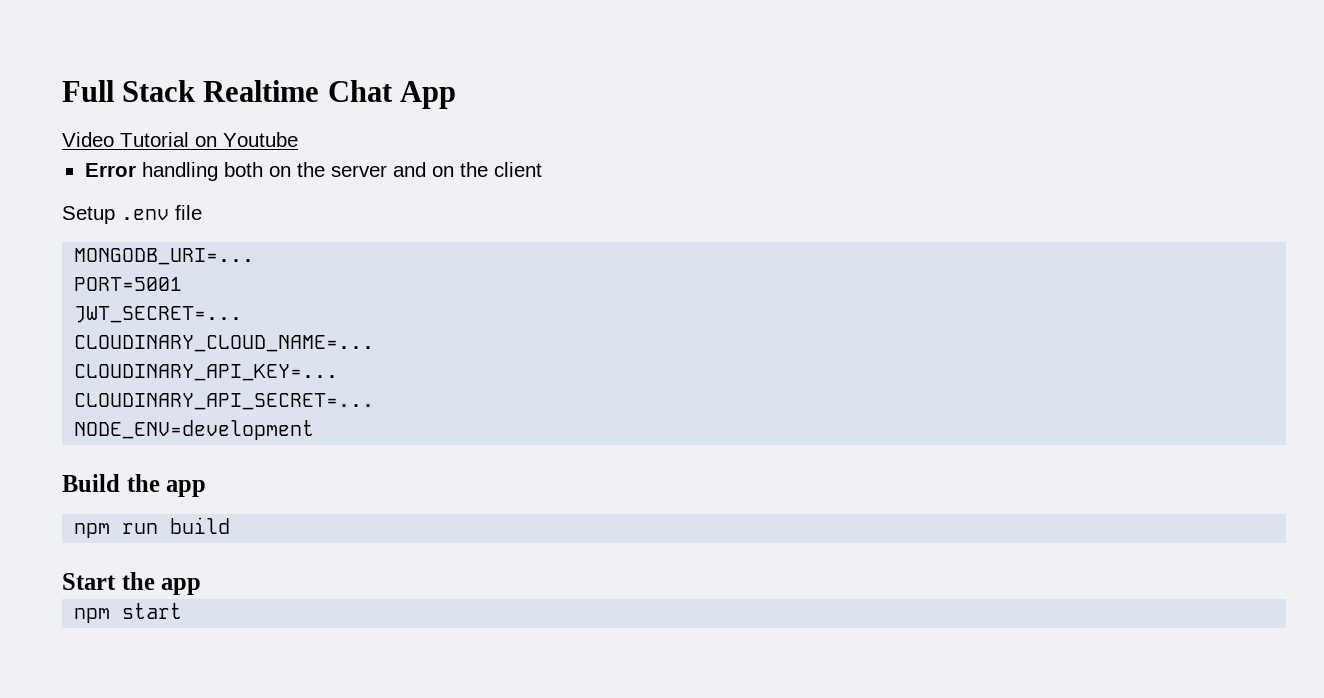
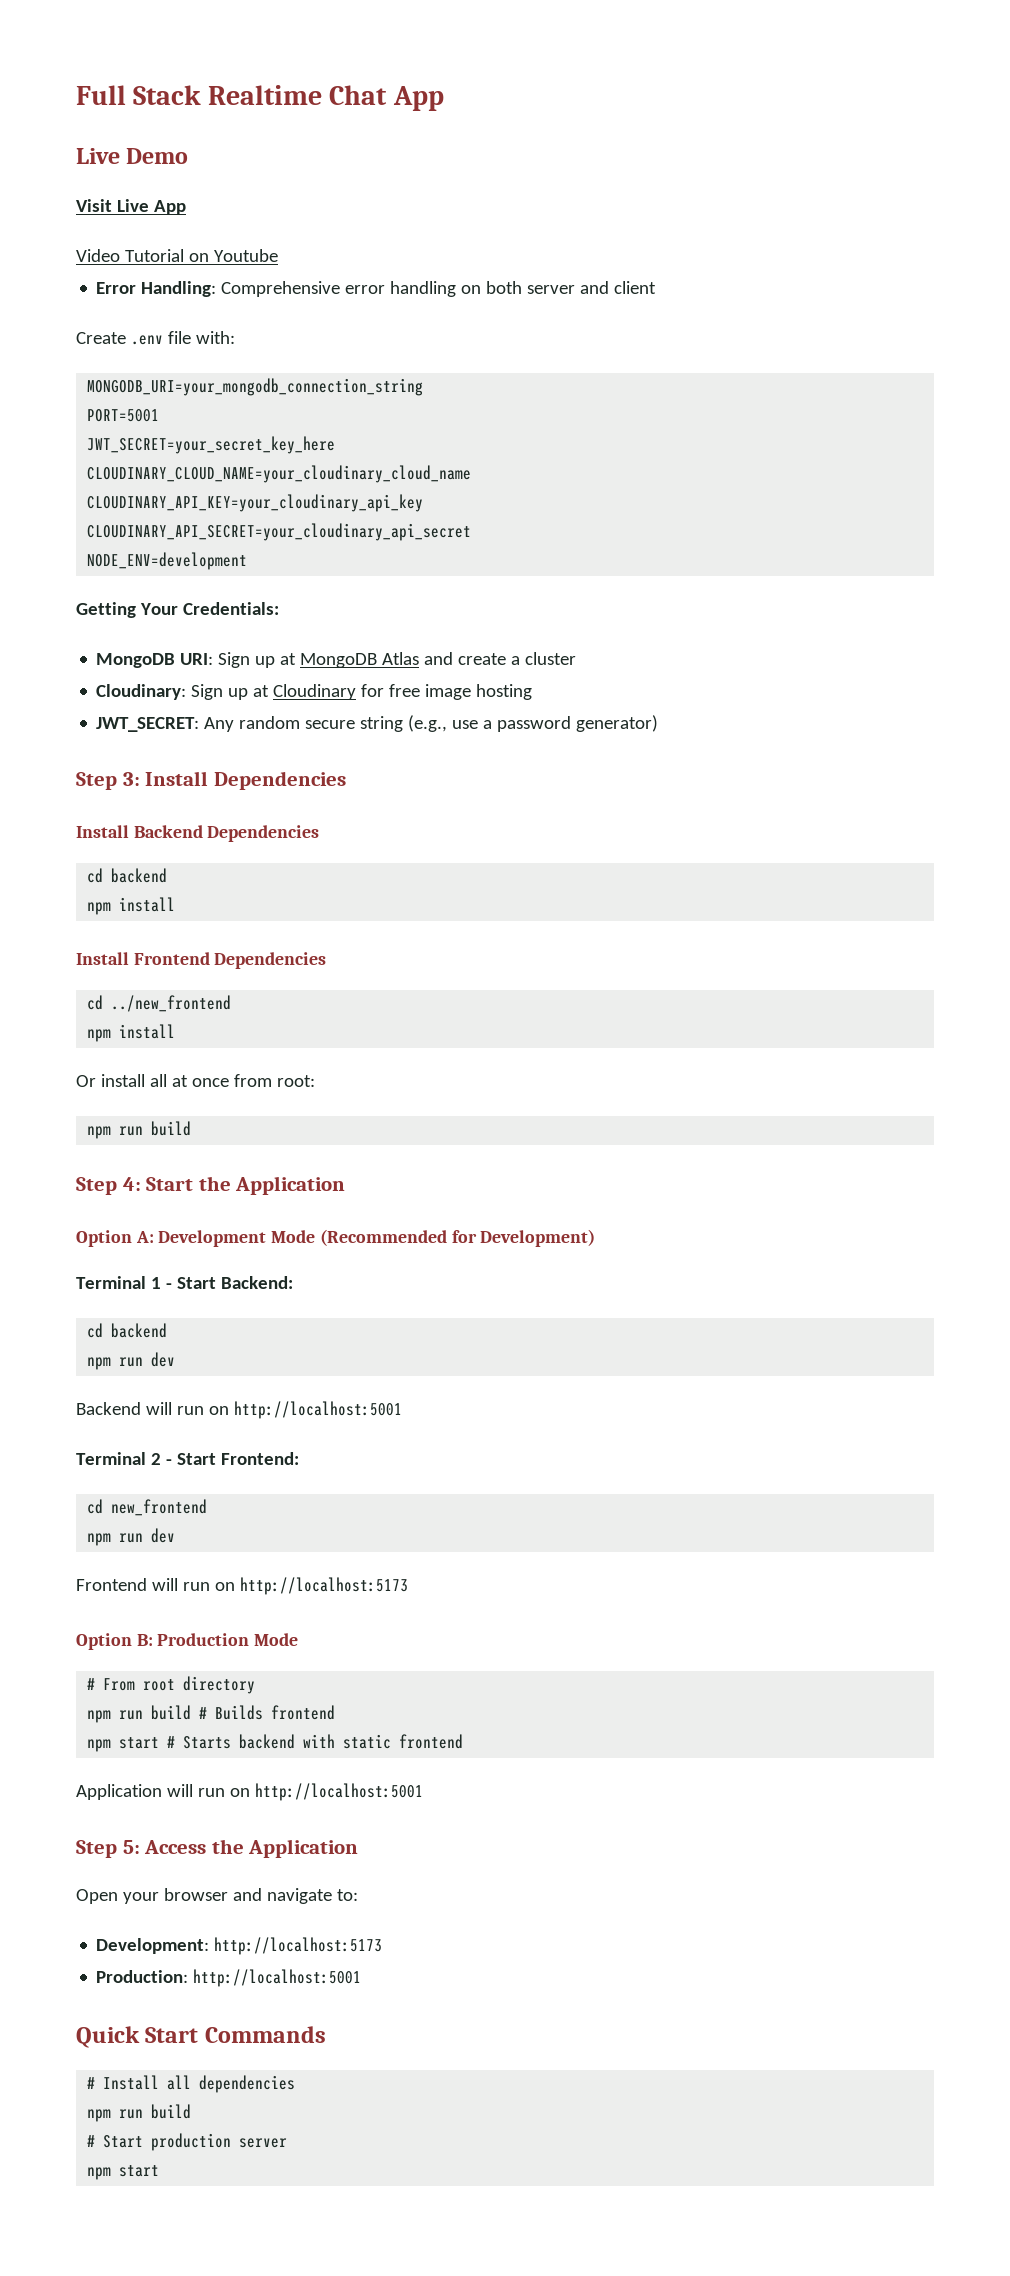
+ Live Demo
+ Visit Live App
- Error handling both on the server and on the client
+ Error Handling: Comprehensive error handling on both server and client
- Setup .env file
- MONGODB_URI=...
+ Create .env file with:
+ MONGODB_URI=your_mongodb_connection_string
- JWT_SECRET=...
- CLOUDINARY_CLOUD_NAME=...
- CLOUDINARY_API_KEY=...
- CLOUDINARY_API_SECRET=...
+ JWT_SECRET=your_secret_key_here
+ CLOUDINARY_CLOUD_NAME=your_cloudinary_cloud_name
+ CLOUDINARY_API_KEY=your_cloudinary_api_key
+ CLOUDINARY_API_SECRET=your_cloudinary_api_secret
  NODE_ENV=development
- Build the app
+ Getting Your Credentials:
+ MongoDB URI: Sign up at MongoDB Atlas and create a cluster
+ Cloudinary: Sign up at Cloudinary for free image hosting
+ JWT_SECRET: Any random secure string (e.g., use a password generator)
+ Step 3: Install Dependencies
+ Install Backend Dependencies
+ cd backend
+ npm install
+ Install Frontend Dependencies
+ cd ../new_frontend
+ npm install
+ Or install all at once from root:
  npm run build
- Start the app
+ Step 4: Start the Application
+ Option A: Development Mode (Recommended for Development)
+ Terminal 1 - Start Backend:
+ cd backend
+ npm run dev
+ Backend will run on http://localhost:5001
+ Terminal 2 - Start Frontend:
+ cd new_frontend
+ npm run dev
+ Frontend will run on http://localhost:5173
+ Option B: Production Mode
+ # From root directory
+ npm run build # Builds frontend
+ npm start # Starts backend with static frontend
+ Application will run on http://localhost:5001
+ Step 5: Access the Application
+ Open your browser and navigate to:
+ Development: http://localhost:5173
+ Production: http://localhost:5001
+ Quick Start Commands
+ # Install all dependencies
+ npm run build
+ # Start production server

